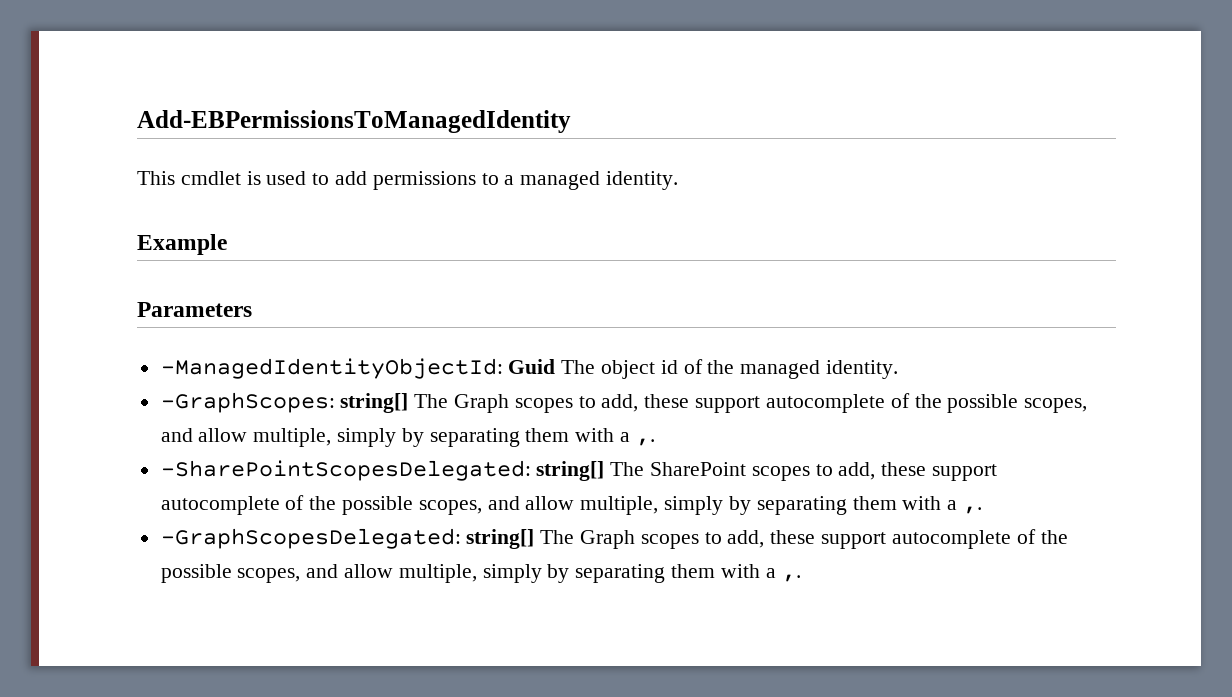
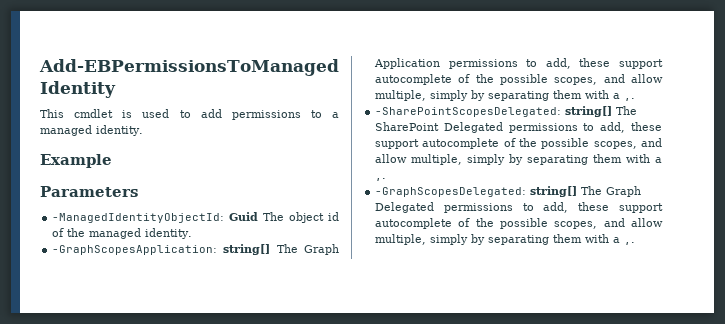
- -GraphScopes: string[] The Graph scopes to add, these support autocomplete of the possible scopes, and allow multiple, simply by separating them with a ,.
+ -GraphScopesApplication: string[] The Graph Application permissions to add, these support autocomplete of the possible scopes, and allow multiple, simply by separating them with a ,.
- -SharePointScopesDelegated: string[] The SharePoint scopes to add, these support autocomplete of the possible scopes, and allow multiple, simply by separating them with a ,.
+ -SharePointScopesDelegated: string[] The SharePoint Delegated permissions to add, these support autocomplete of the possible scopes, and allow multiple, simply by separating them with a ,.
- -GraphScopesDelegated: string[] The Graph scopes to add, these support autocomplete of the possible scopes, and allow multiple, simply by separating them with a ,.
+ -GraphScopesDelegated: string[] The Graph Delegated permissions to add, these support autocomplete of the possible scopes, and allow multiple, simply by separating them with a ,.

